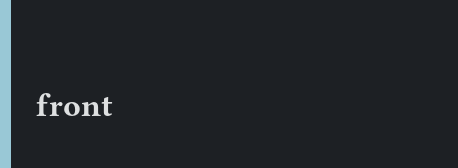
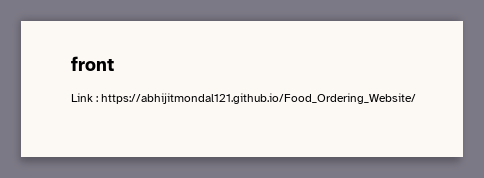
+ Link : https://abhijitmondal121.github.io/Food_Ordering_Website/

